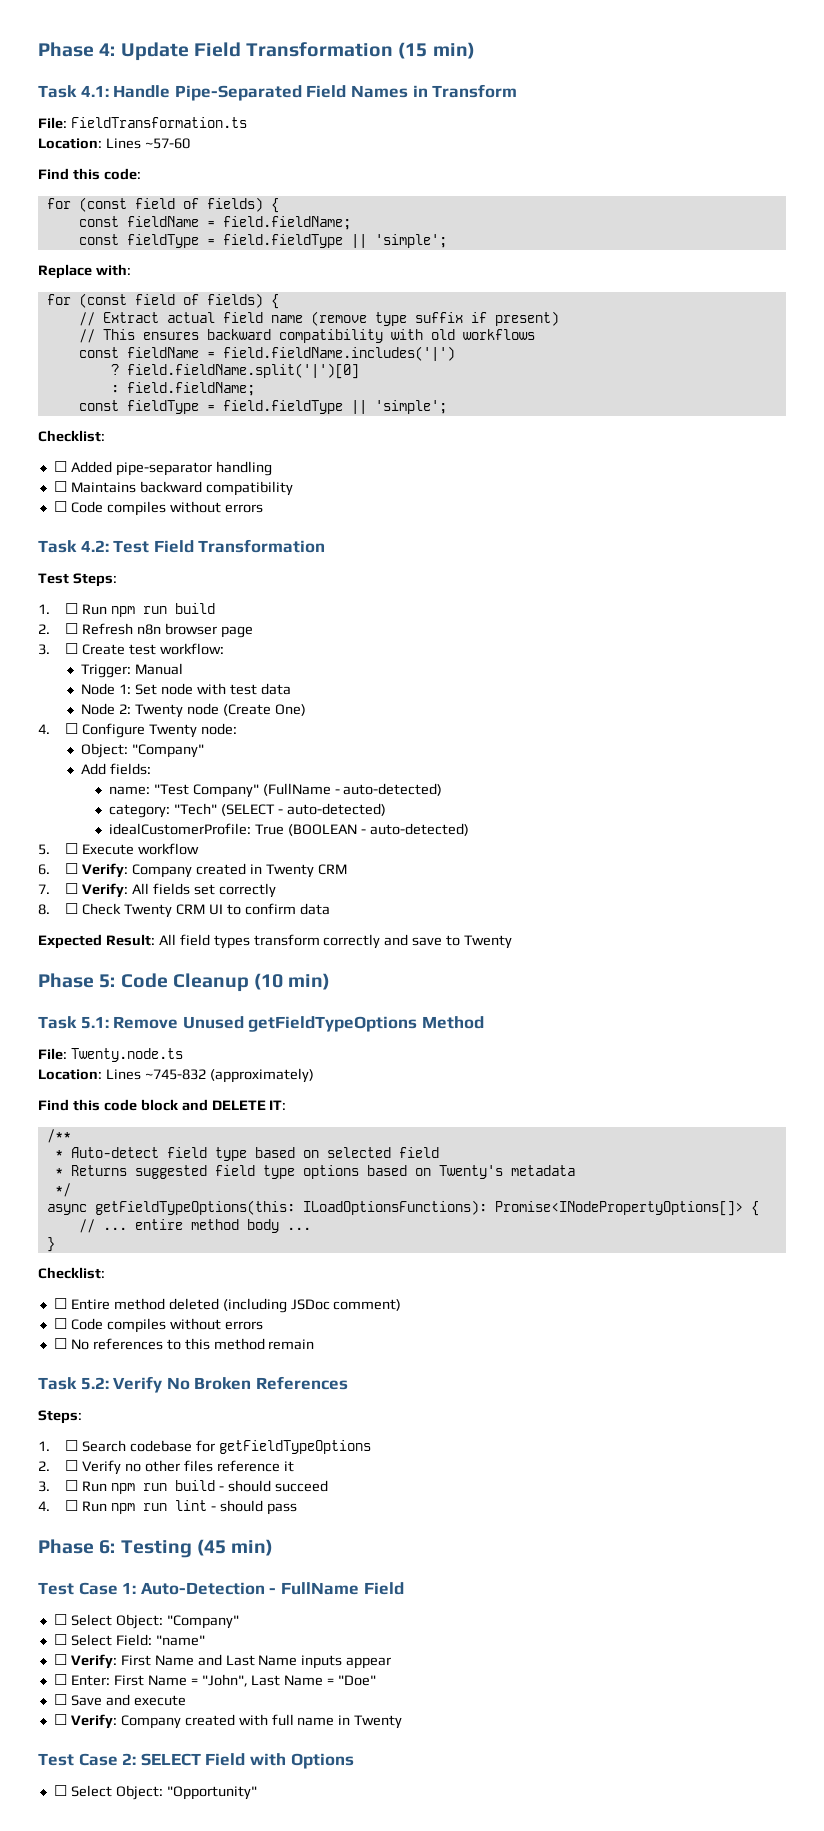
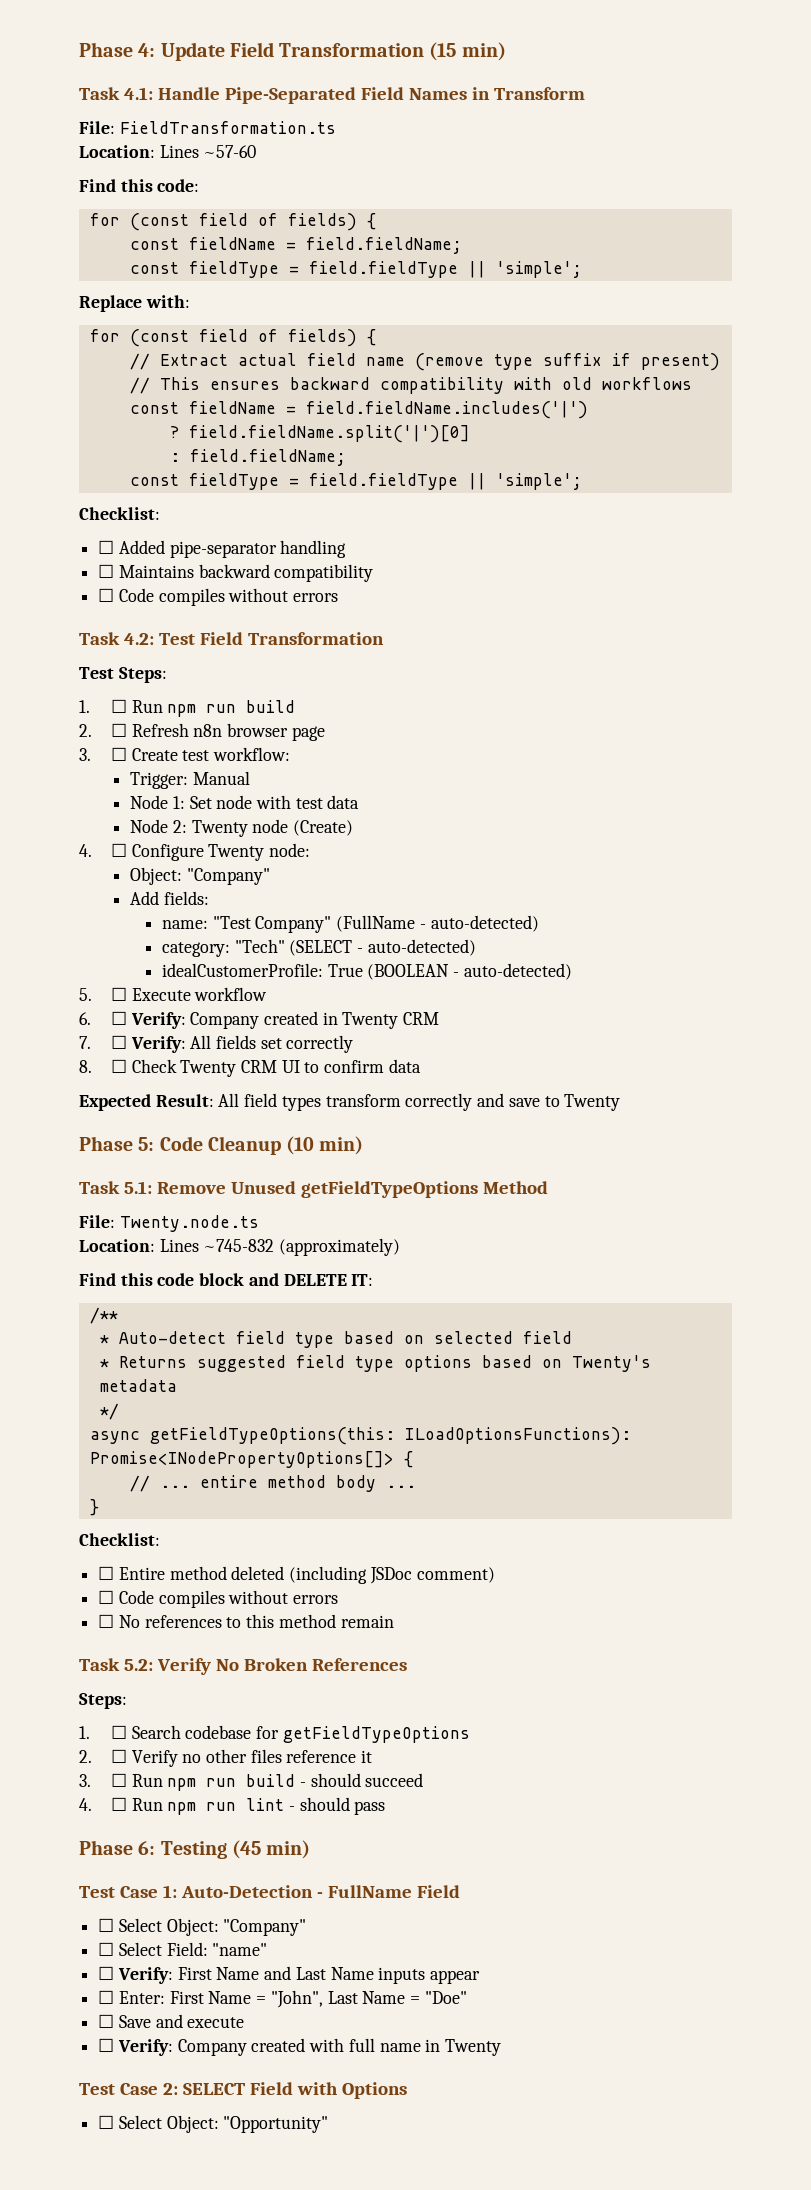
- Node 2: Twenty node (Create One)
+ Node 2: Twenty node (Create)

